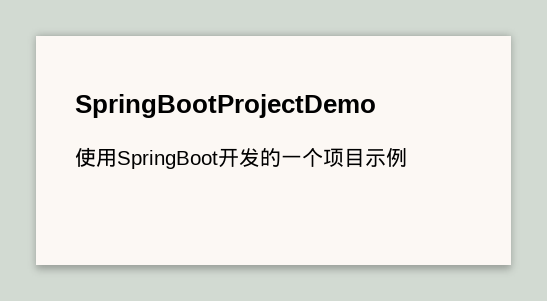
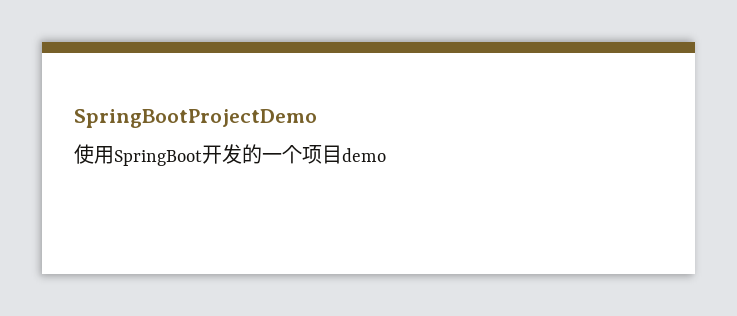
- 使用SpringBoot开发的一个项目示例
+ 使用SpringBoot开发的一个项目demo

